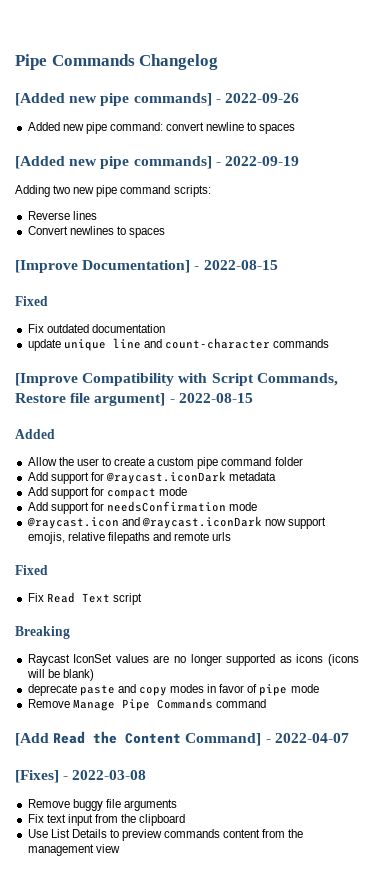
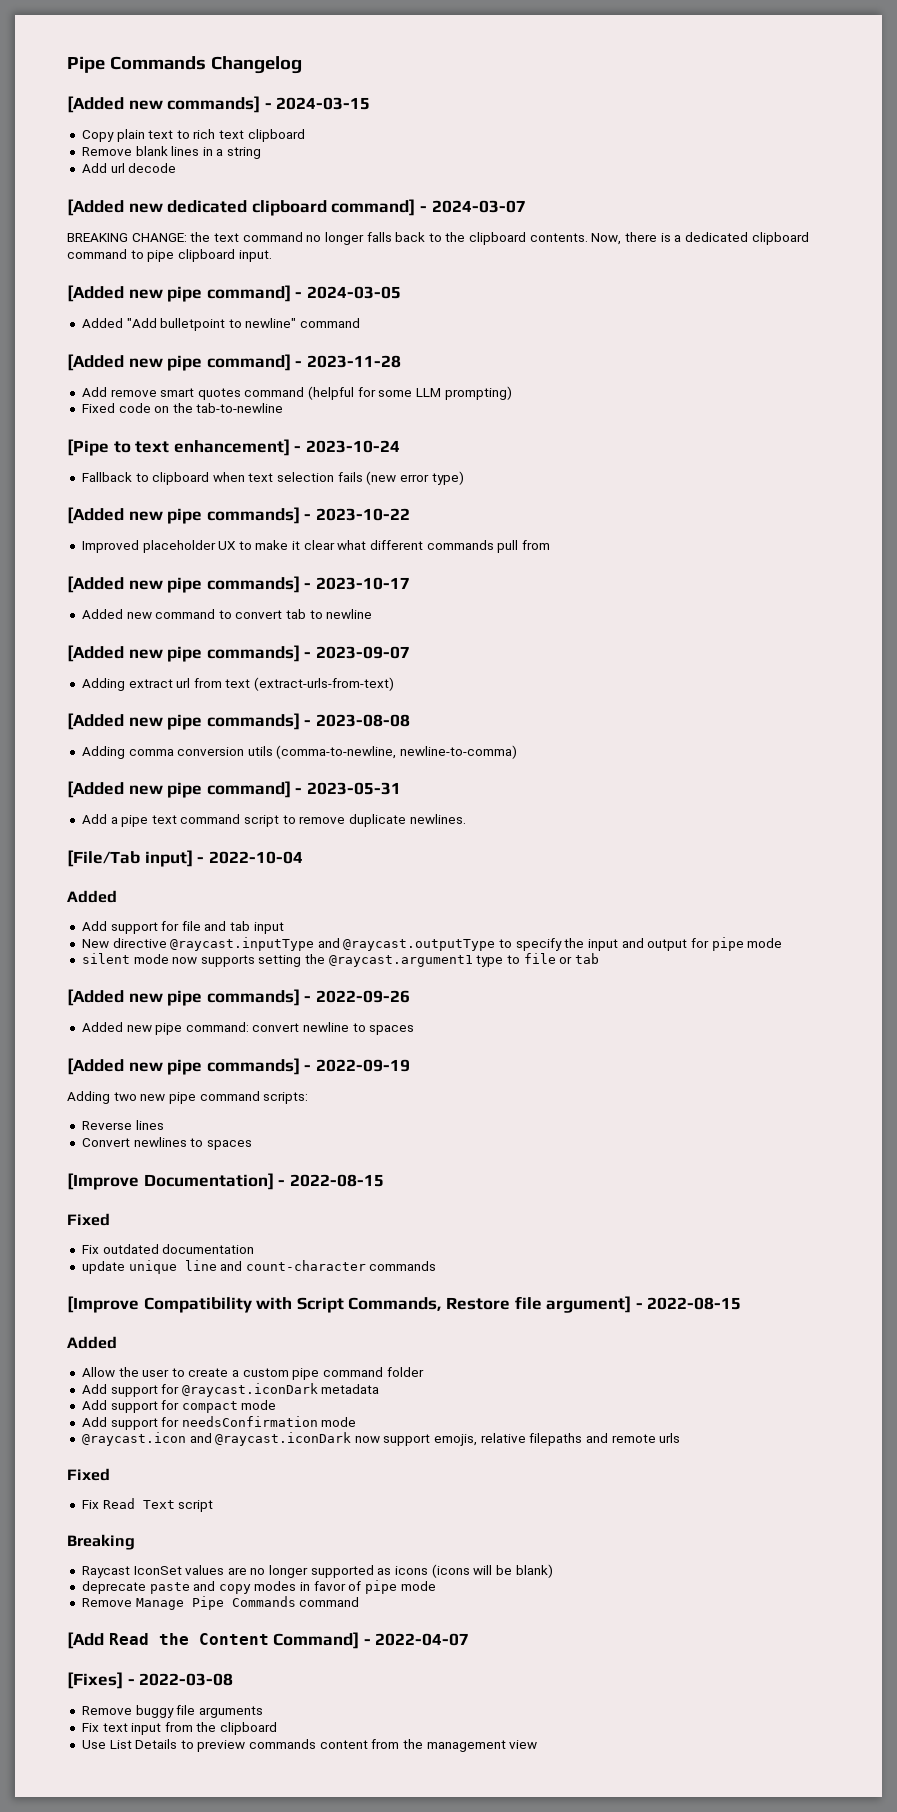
+ [Added new commands] - 2024-03-15
+ Copy plain text to rich text clipboard
+ Remove blank lines in a string
+ Add url decode
+ [Added new dedicated clipboard command] - 2024-03-07
+ BREAKING CHANGE: the text command no longer falls back to the clipboard contents. Now, there is a dedicated clipboard command to pipe clipboard input.
+ [Added new pipe command] - 2024-03-05
+ Added "Add bulletpoint to newline" command
+ [Added new pipe command] - 2023-11-28
+ Add remove smart quotes command (helpful for some LLM prompting)
+ Fixed code on the tab-to-newline
+ [Pipe to text enhancement] - 2023-10-24
+ Fallback to clipboard when text selection fails (new error type)
+ [Added new pipe commands] - 2023-10-22
+ Improved placeholder UX to make it clear what different commands pull from
+ [Added new pipe commands] - 2023-10-17
+ Added new command to convert tab to newline
+ [Added new pipe commands] - 2023-09-07
+ Adding extract url from text (extract-urls-from-text)
+ [Added new pipe commands] - 2023-08-08
+ Adding comma conversion utils (comma-to-newline, newline-to-comma)
+ [Added new pipe command] - 2023-05-31
+ Add a pipe text command script to remove duplicate newlines.
+ [File/Tab input] - 2022-10-04
+ Added
+ Add support for file and tab input
+ New directive @raycast.inputType and @raycast.outputType to specify the input and output for pipe mode
+ silent mode now supports setting the @raycast.argument1 type to file or tab

